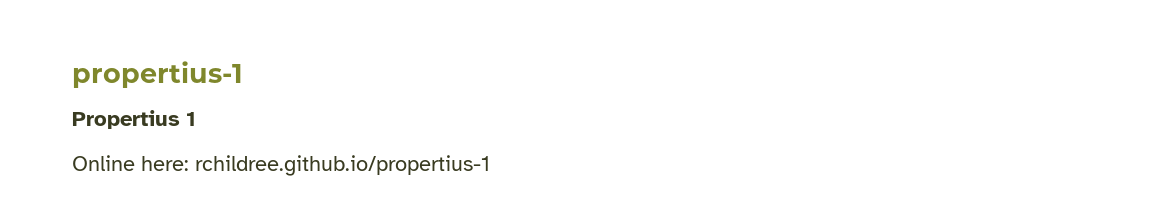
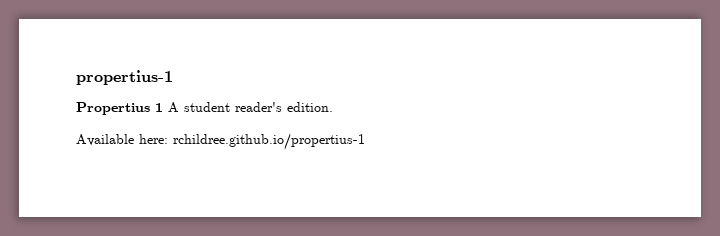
- Propertius 1
- Online here: rchildree.github.io/propertius-1
+ Propertius 1 A student reader's edition.
+ Available here: rchildree.github.io/propertius-1

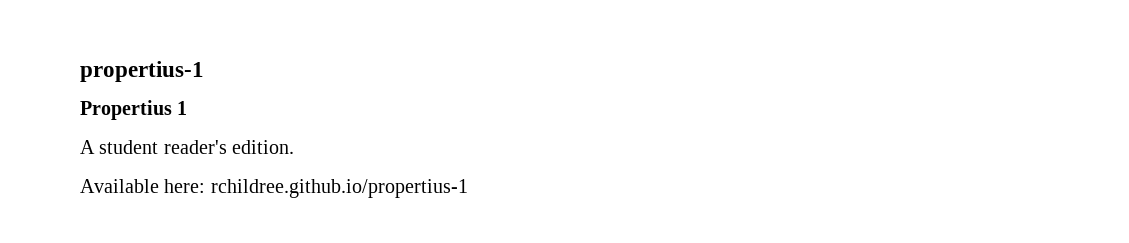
- Propertius 1 A student reader's edition.
+ Propertius 1
+ A student reader's edition.

